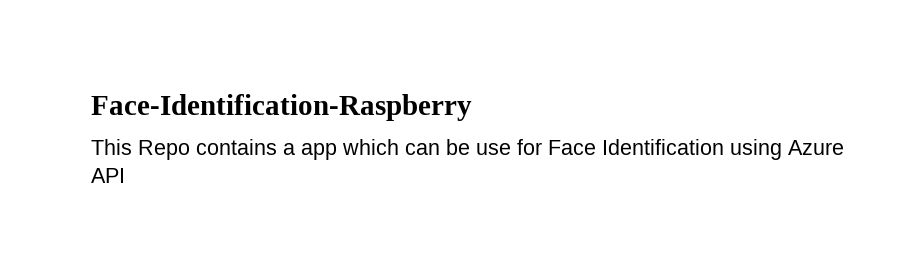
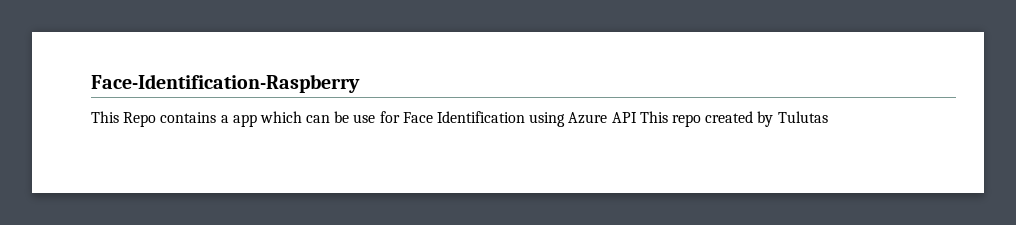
- This Repo contains a app which can be use for Face Identification using Azure API
+ This Repo contains a app which can be use for Face Identification using Azure API This repo created by Tulutas

